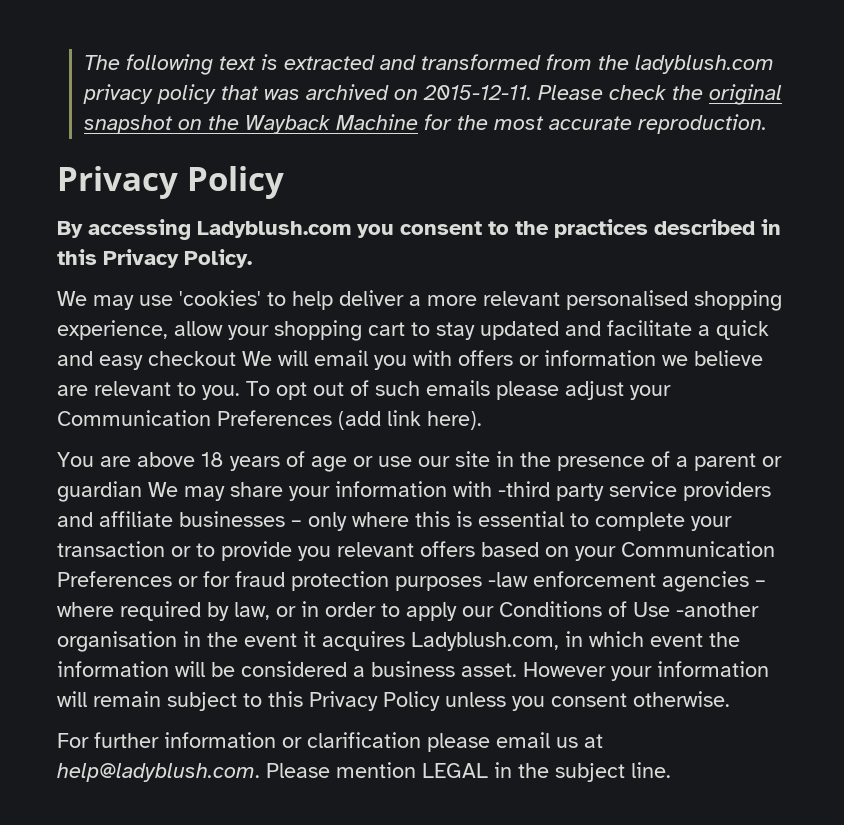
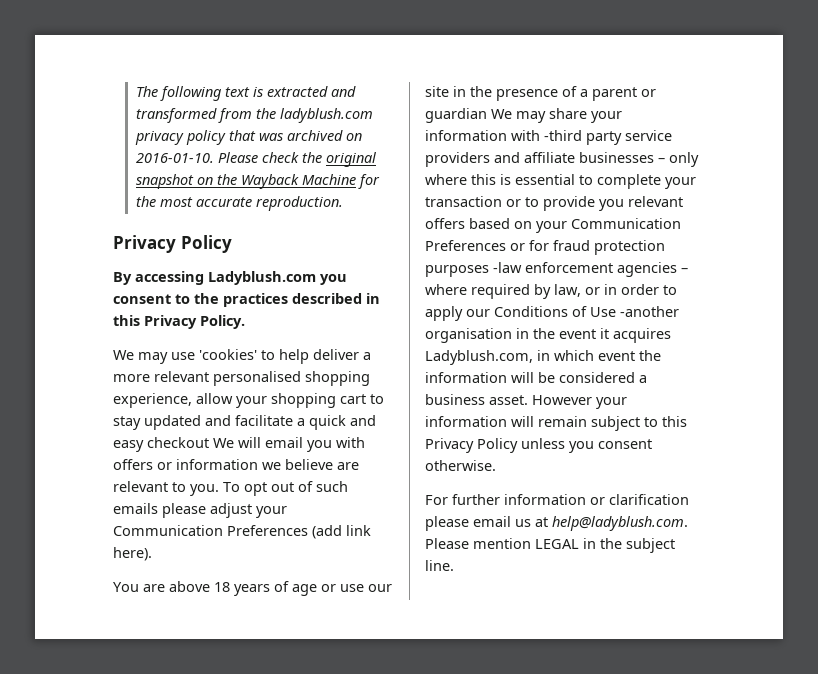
- The following text is extracted and transformed from the ladyblush.com privacy policy that was archived on 2015-12-11.
+ The following text is extracted and transformed from the ladyblush.com privacy policy that was archived on 2016-01-10.

